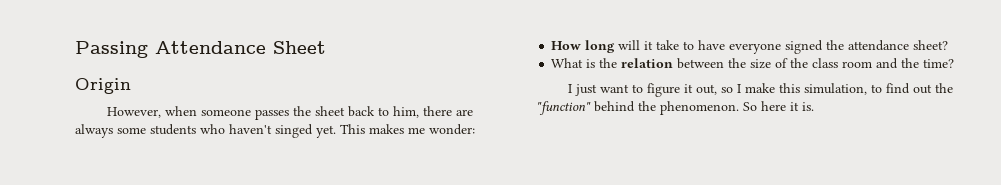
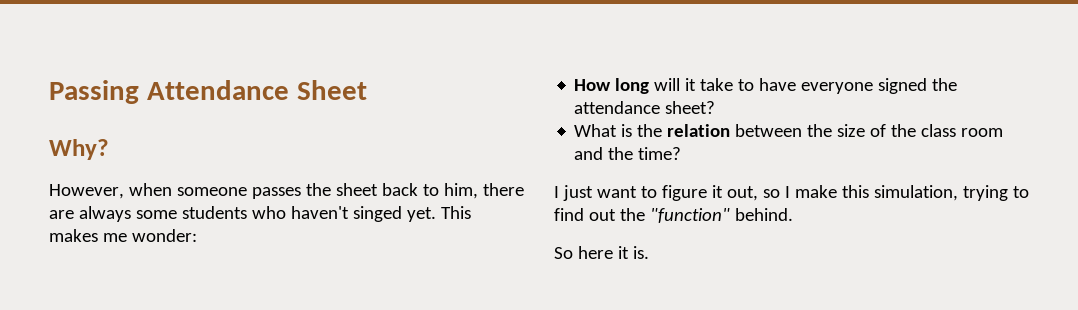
- Origin
+ Why?
- I just want to figure it out, so I make this simulation, to find out the "function" behind the phenomenon. So here it is.
+ I just want to figure it out, so I make this simulation, trying to find out the "function" behind.
+ So here it is.

